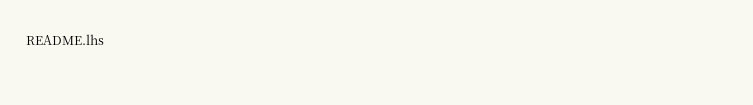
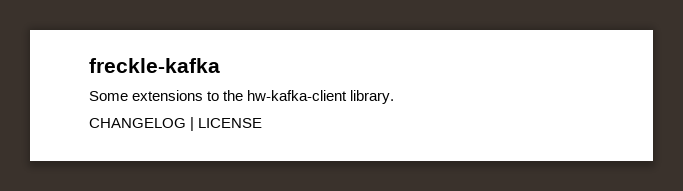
- README.lhs
+ freckle-kafka
+ Some extensions to the hw-kafka-client library.
+ CHANGELOG | LICENSE

